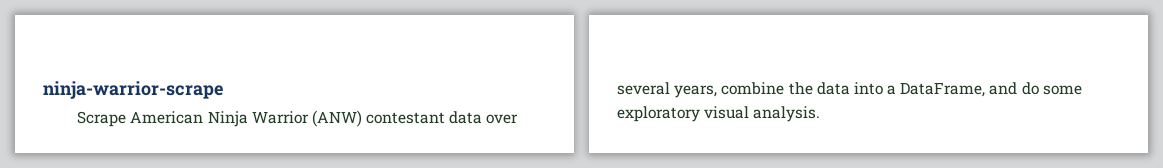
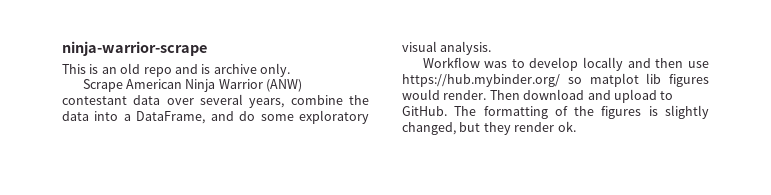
+ This is an old repo and is archive only.
+ Workflow was to develop locally and then use https://hub.mybinder.org/ so matplot lib figures would render. Then download and upload to GitHub. The formatting of the figures is slightly changed, but they render ok.

